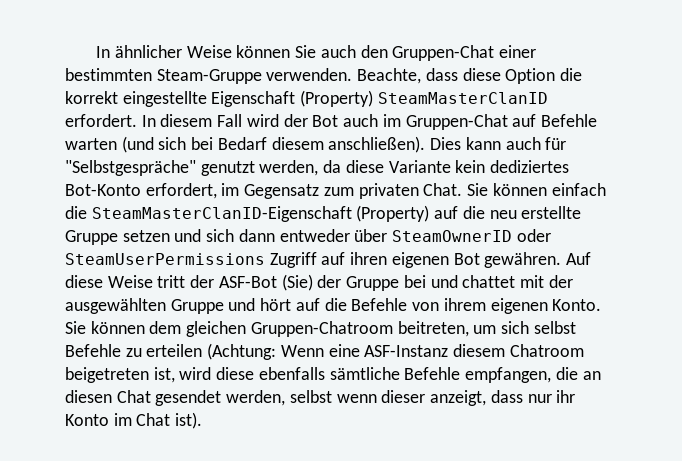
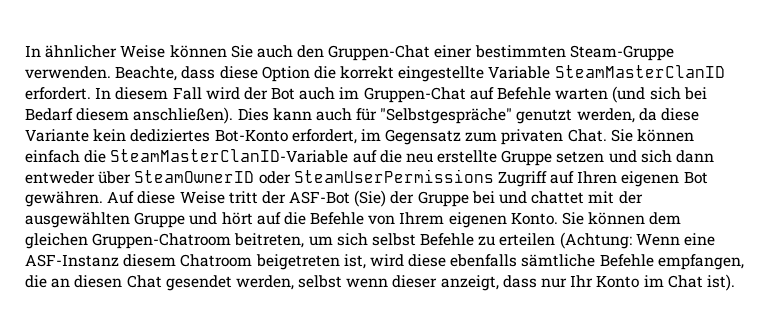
- Beachte, dass diese Option die korrekt eingestellte Eigenschaft (Property) SteamMasterClanID erfordert.
+ Beachte, dass diese Option die korrekt eingestellte Variable SteamMasterClanID erfordert.
- Sie können einfach die SteamMasterClanID-Eigenschaft (Property) auf die neu erstellte Gruppe setzen und sich dann entweder über SteamOwnerID oder SteamUserPermissions Zugriff auf ihren eigenen Bot gewähren.
+ Sie können einfach die SteamMasterClanID-Variable auf die neu erstellte Gruppe setzen und sich dann entweder über SteamOwnerID oder SteamUserPermissions Zugriff auf Ihren eigenen Bot gewähren.
- Auf diese Weise tritt der ASF-Bot (Sie) der Gruppe bei und chattet mit der ausgewählten Gruppe und hört auf die Befehle von ihrem eigenen Konto.
+ Auf diese Weise tritt der ASF-Bot (Sie) der Gruppe bei und chattet mit der ausgewählten Gruppe und hört auf die Befehle von Ihrem eigenen Konto.
- Sie können dem gleichen Gruppen-Chatroom beitreten, um sich selbst Befehle zu erteilen (Achtung: Wenn eine ASF-Instanz diesem Chatroom beigetreten ist, wird diese ebenfalls sämtliche Befehle empfangen, die an diesen Chat gesendet werden, selbst wenn dieser anzeigt, dass nur ihr Konto im Chat ist).
+ Sie können dem gleichen Gruppen-Chatroom beitreten, um sich selbst Befehle zu erteilen (Achtung: Wenn eine ASF-Instanz diesem Chatroom beigetreten ist, wird diese ebenfalls sämtliche Befehle empfangen, die an diesen Chat gesendet werden, selbst wenn dieser anzeigt, dass nur Ihr Konto im Chat ist).

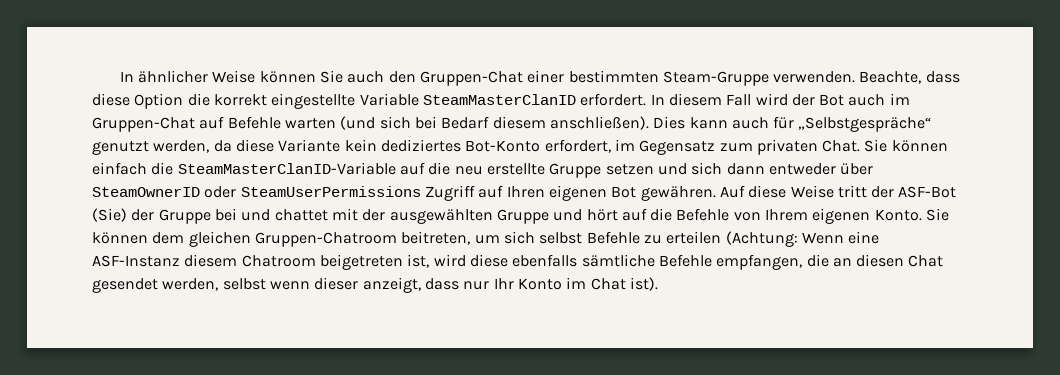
- Dies kann auch für "Selbstgespräche" genutzt werden, da diese Variante kein dediziertes Bot-Konto erfordert, im Gegensatz zum privaten Chat.
+ Dies kann auch für „Selbstgespräche“ genutzt werden, da diese Variante kein dediziertes Bot-Konto erfordert, im Gegensatz zum privaten Chat.

